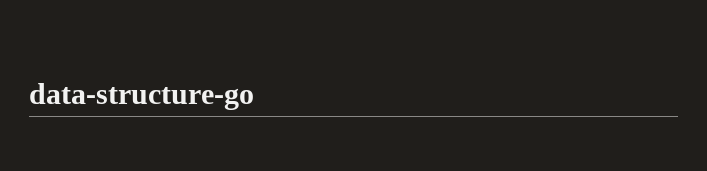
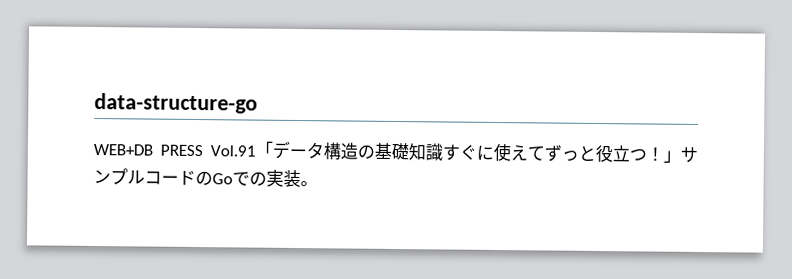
+ WEB+DB PRESS Vol.91「データ構造の基礎知識すぐに使えてずっと役立つ！」サンプルコードのGoでの実装。

